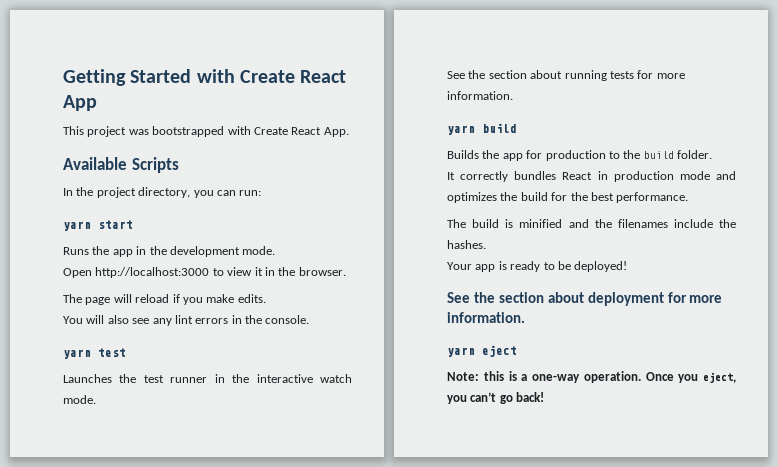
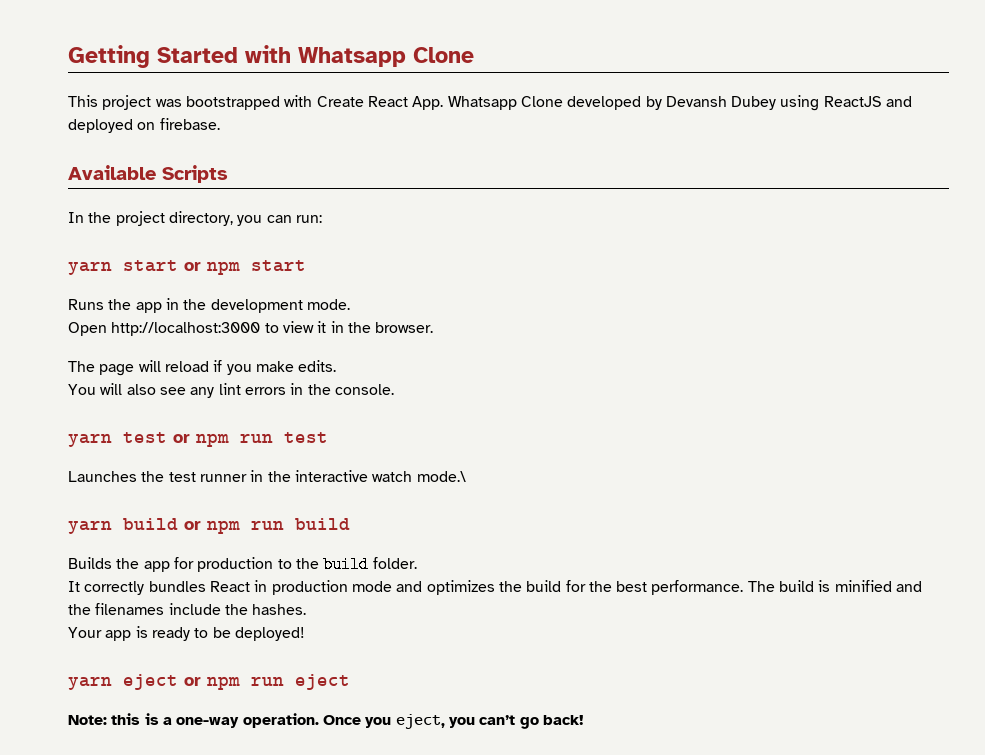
- Getting Started with Create React App
+ Getting Started with Whatsapp Clone
- This project was bootstrapped with Create React App.
+ This project was bootstrapped with Create React App. Whatsapp Clone developed by Devansh Dubey using ReactJS and deployed on firebase.
- yarn start
+ yarn start or npm start
- yarn test
+ yarn test or npm run test
- Launches the test runner in the interactive watch mode.
- See the section about running tests for more information.
- yarn build
+ Launches the test runner in the interactive watch mode.\
+ yarn build or npm run build
- It correctly bundles React in production mode and optimizes the build for the best performance.
- The build is minified and the filenames include the hashes.
+ It correctly bundles React in production mode and optimizes the build for the best performance. The build is minified and the filenames include the hashes.
- See the section about deployment for more information.
- yarn eject
+ yarn eject or npm run eject

